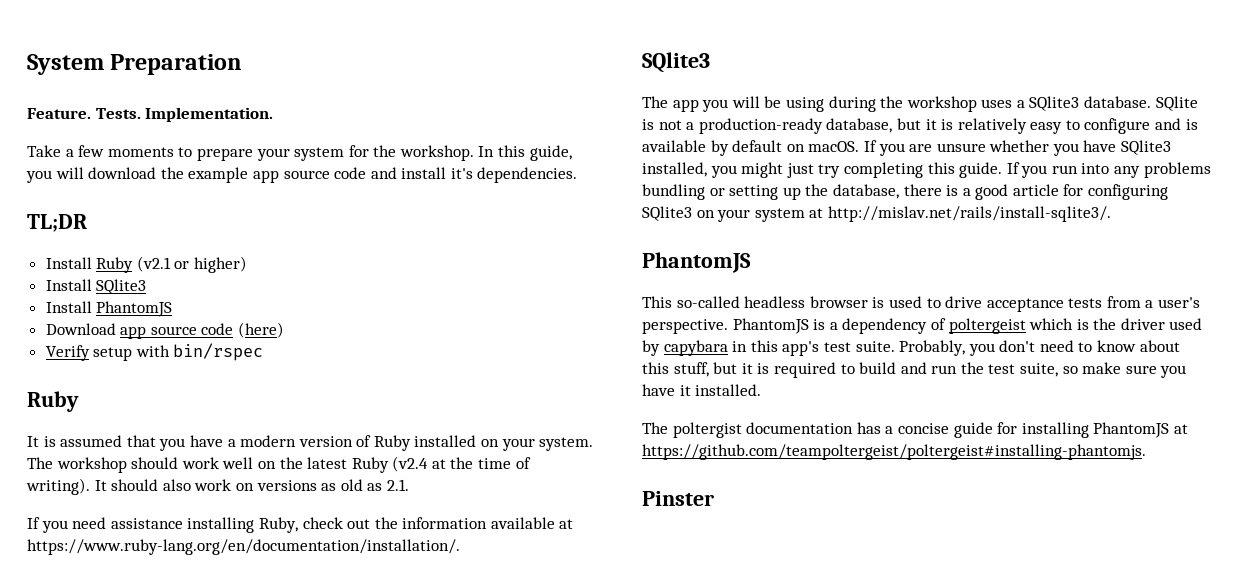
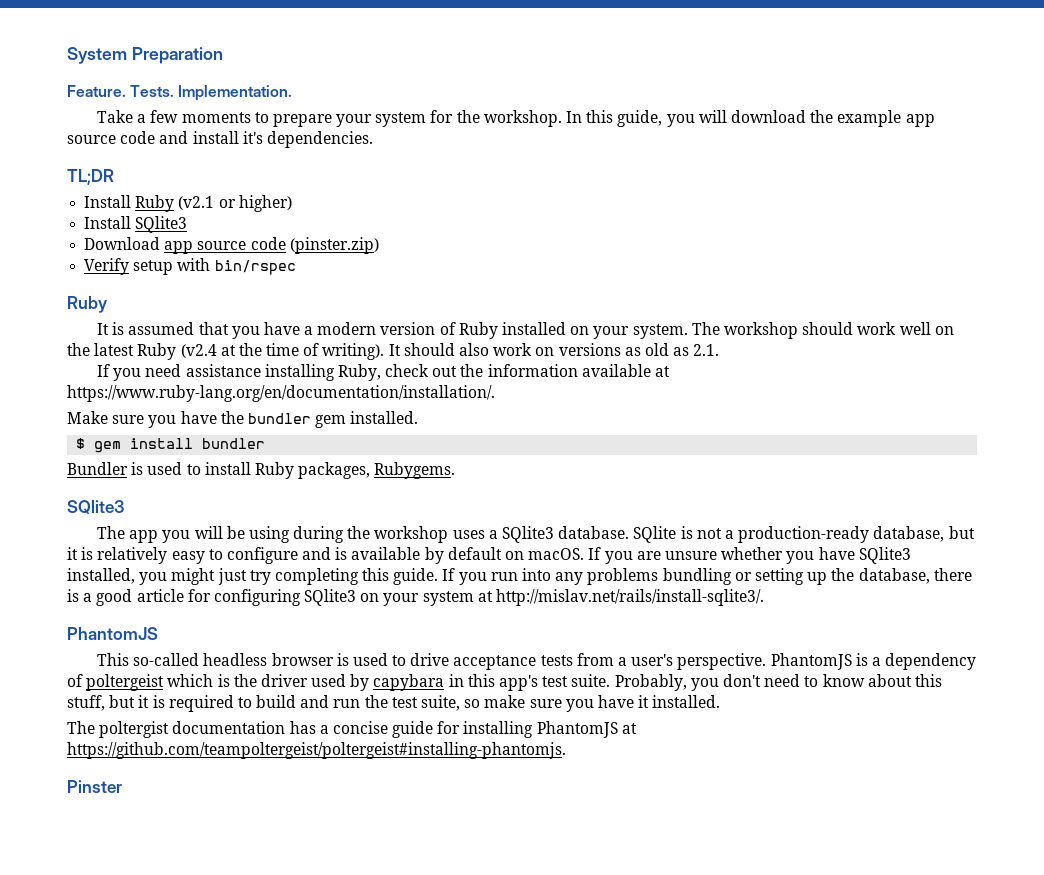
- Install PhantomJS
- Download app source code (here)
+ Download app source code (pinster.zip)
+ Make sure you have the bundler gem installed.
+ $ gem install bundler
+ Bundler is used to install Ruby packages, Rubygems.

